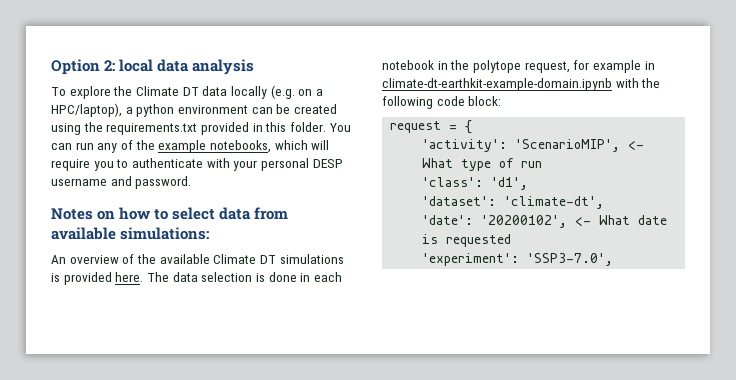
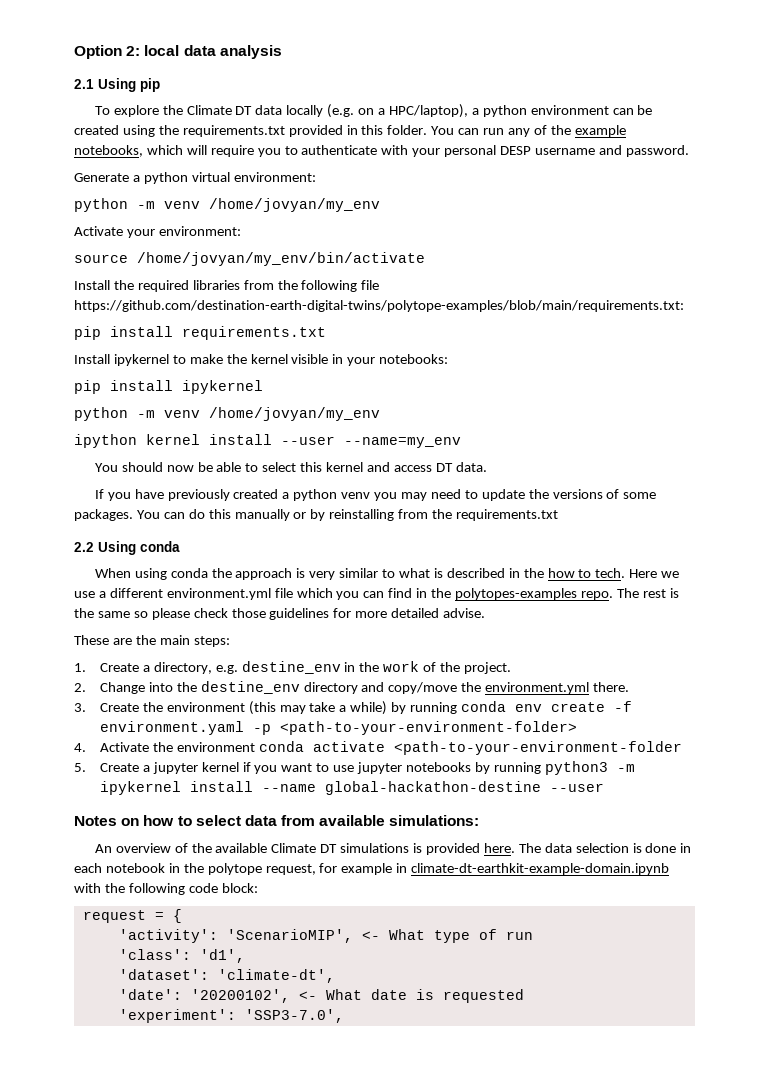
+ 2.1 Using pip
+ Generate a python virtual environment:
+ python -m venv /home/jovyan/my_env
+ Activate your environment:
+ source /home/jovyan/my_env/bin/activate
+ Install the required libraries from the following file https://github.com/destination-earth-digital-twins/polytope-examples/blob/main/requirements.txt:
+ pip install requirements.txt
+ Install ipykernel to make the kernel visible in your notebooks:
+ pip install ipykernel
+ python -m venv /home/jovyan/my_env
+ ipython kernel install --user --name=my_env
+ You should now be able to select this kernel and access DT data.
+ If you have previously created a python venv you may need to update the versions of some packages. You can do this manually or by reinstalling from the requirements.txt
+ 2.2 Using conda
+ When using conda the approach is very similar to what is described in the how to tech. Here we use a different environment.yml file which you can find in the polytopes-examples repo. The rest is the same so please check those guidelines for more detailed advise.
+ These are the main steps:
+ 1. Create a directory, e.g. destine_env in the work of the project.
+ 2. Change into the destine_env directory and copy/move the environment.yml there.
+ 3. Create the environment (this may take a while) by running conda env create -f environment.yaml -p <path-to-your-environment-folder>
+ 4. Activate the environment conda activate <path-to-your-environment-folder
+ 5. Create a jupyter kernel if you want to use jupyter notebooks by running python3 -m ipykernel install --name global-hackathon-destine --user

